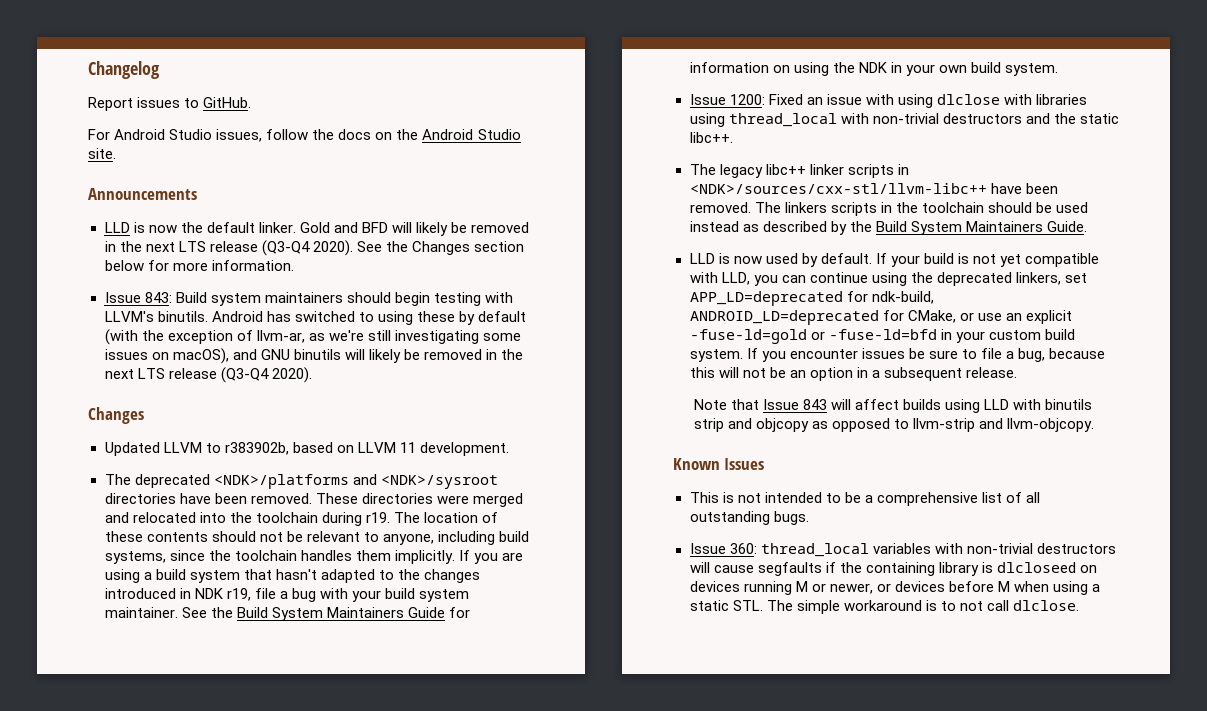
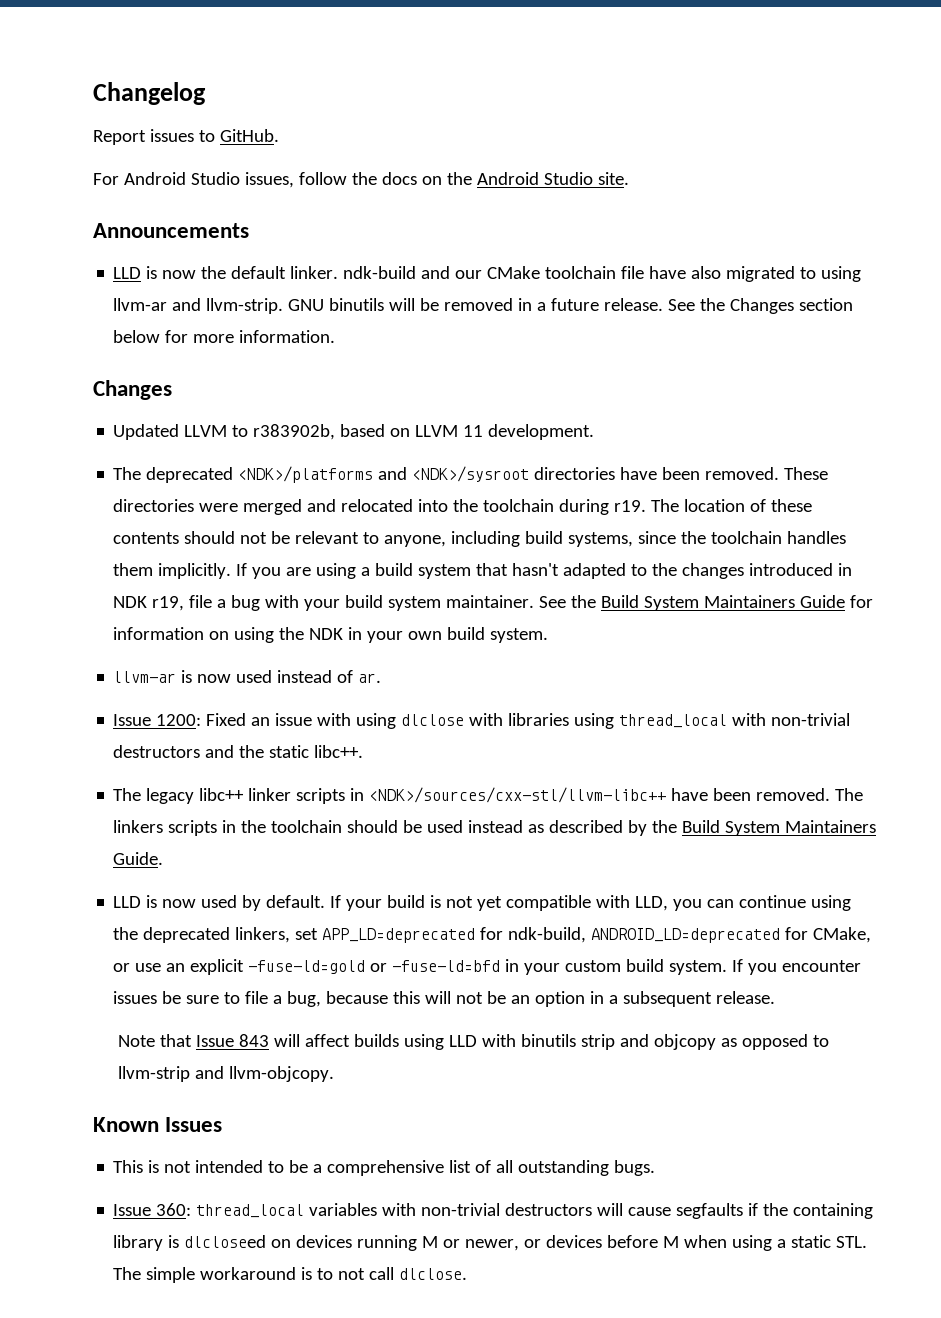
- LLD is now the default linker. Gold and BFD will likely be removed in the next LTS release (Q3-Q4 2020).
+ LLD is now the default linker. ndk-build and our CMake toolchain file have also migrated to using llvm-ar and llvm-strip. GNU binutils will be removed in a future release.
- Issue 843: Build system maintainers should begin testing with LLVM's binutils. Android has switched to using these by default (with the exception of llvm-ar, as we're still investigating some issues on macOS), and GNU binutils will likely be removed in the next LTS release (Q3-Q4 2020).
+ llvm-ar is now used instead of ar.

